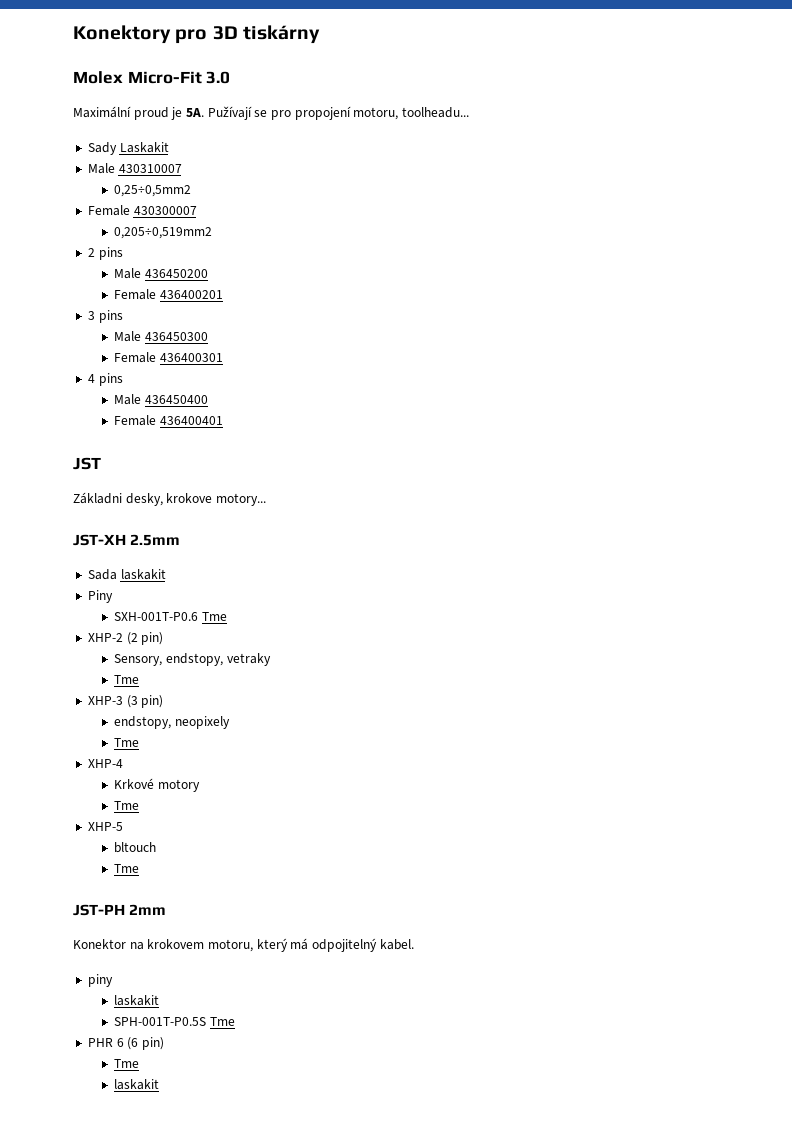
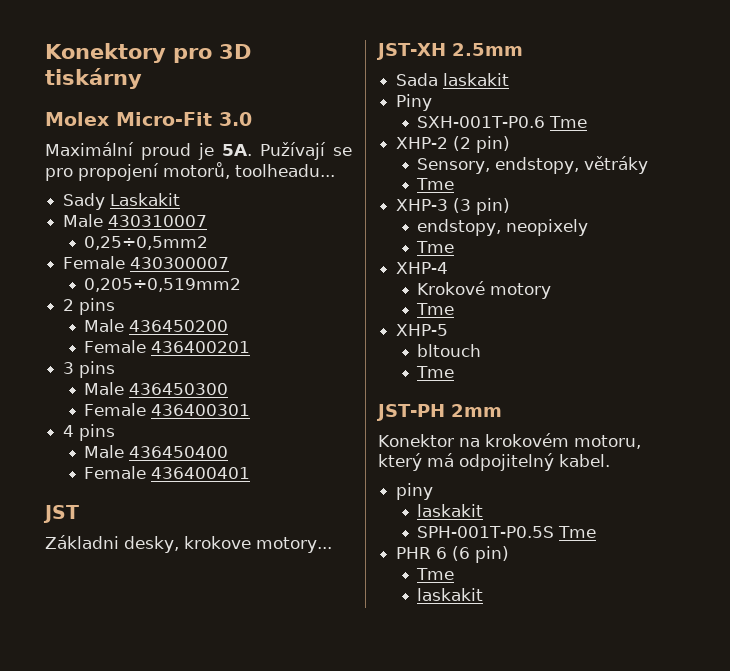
- Pužívají se pro propojení motoru, toolheadu...
+ Pužívají se pro propojení motorů, toolheadu...
- Sensory, endstopy, vetraky
+ Sensory, endstopy, větráky
- Krkové motory
+ Krokové motory
- Konektor na krokovem motoru, který má odpojitelný kabel.
+ Konektor na krokovém motoru, který má odpojitelný kabel.

